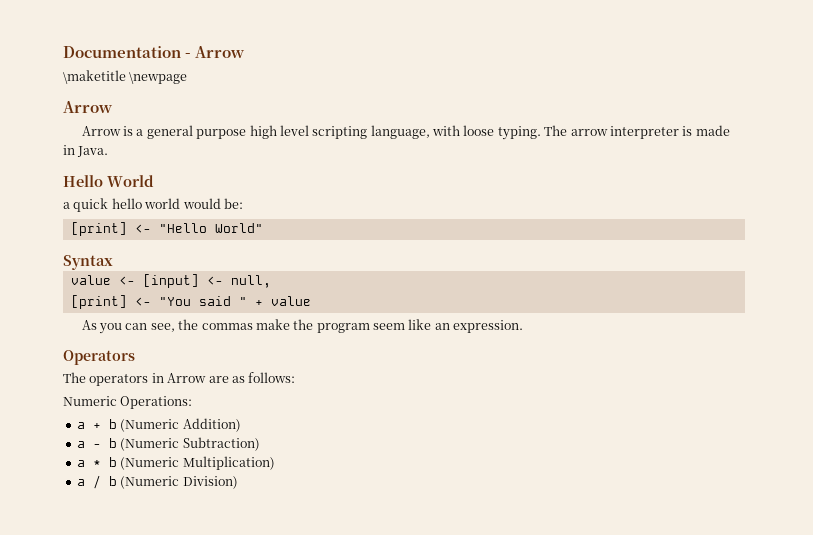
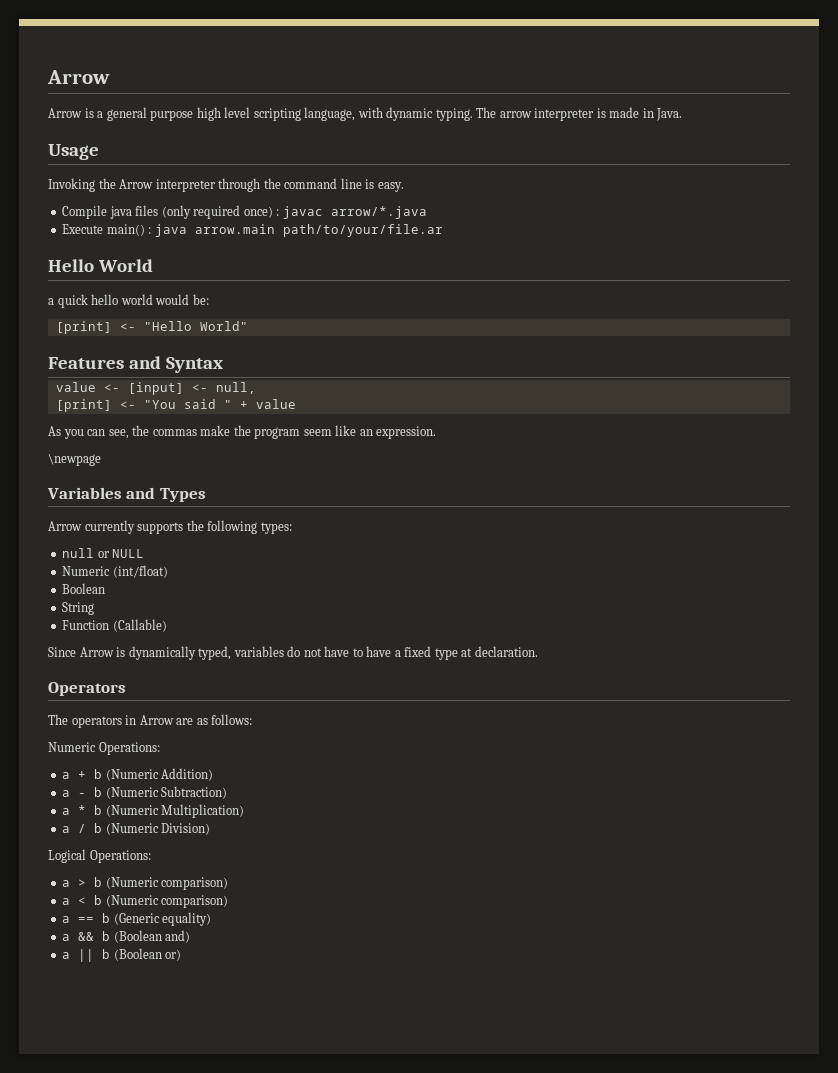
- Documentation - Arrow
- \maketitle \newpage
- Arrow is a general purpose high level scripting language, with loose typing.
+ Arrow is a general purpose high level scripting language, with dynamic typing.
+ Usage
+ Invoking the Arrow interpreter through the command line is easy.
+ Compile java files (only required once) : javac arrow/*.java
+ Execute main() : java arrow.main path/to/your/file.ar
- Syntax
+ Features and Syntax
+ \newpage
+ Variables and Types
+ Arrow currently supports the following types:
+ null or NULL
+ Numeric (int/float)
+ Boolean
+ String
+ Function (Callable)
+ Since Arrow is dynamically typed, variables do not have to have a fixed type at declaration.
+ Logical Operations:
+ a > b (Numeric comparison)
+ a < b (Numeric comparison)
+ a == b (Generic equality)
+ a && b (Boolean and)
+ a || b (Boolean or)

